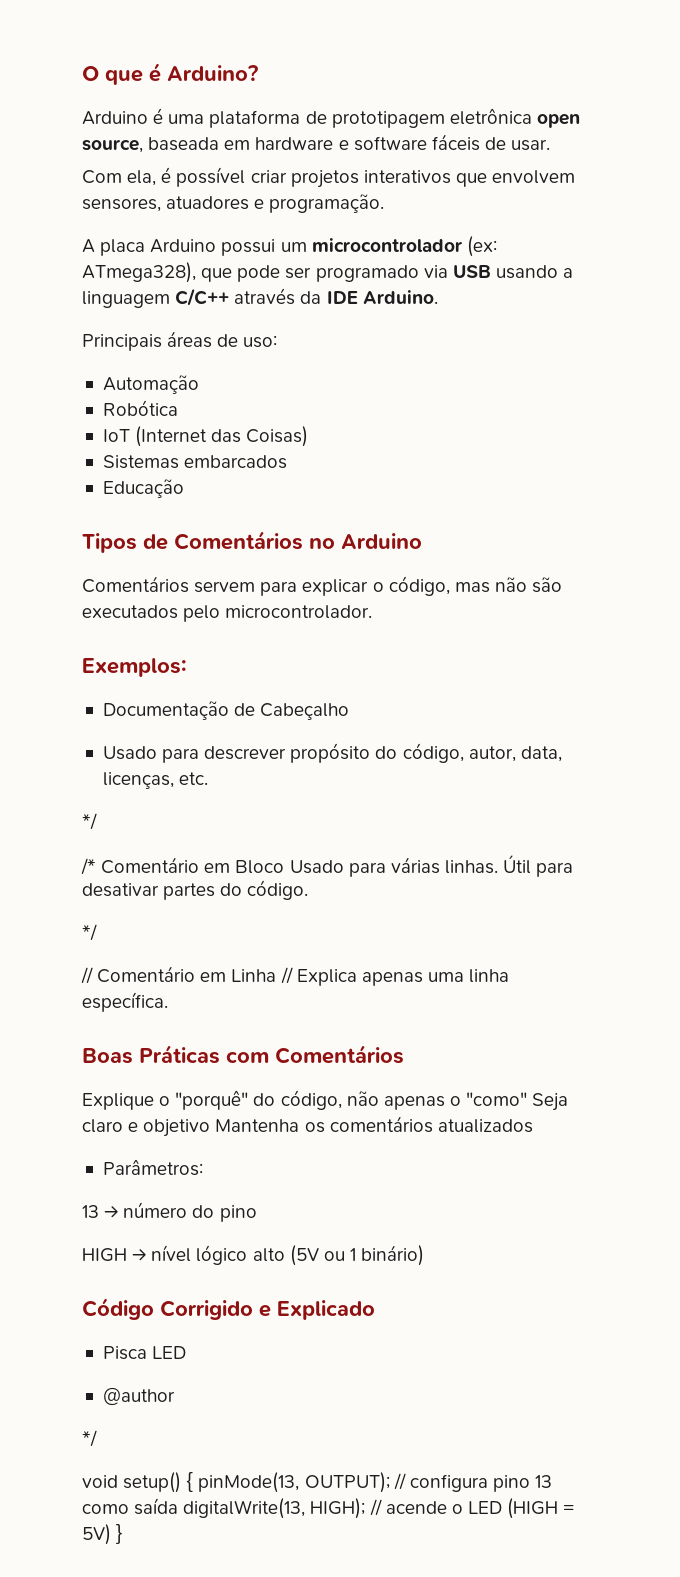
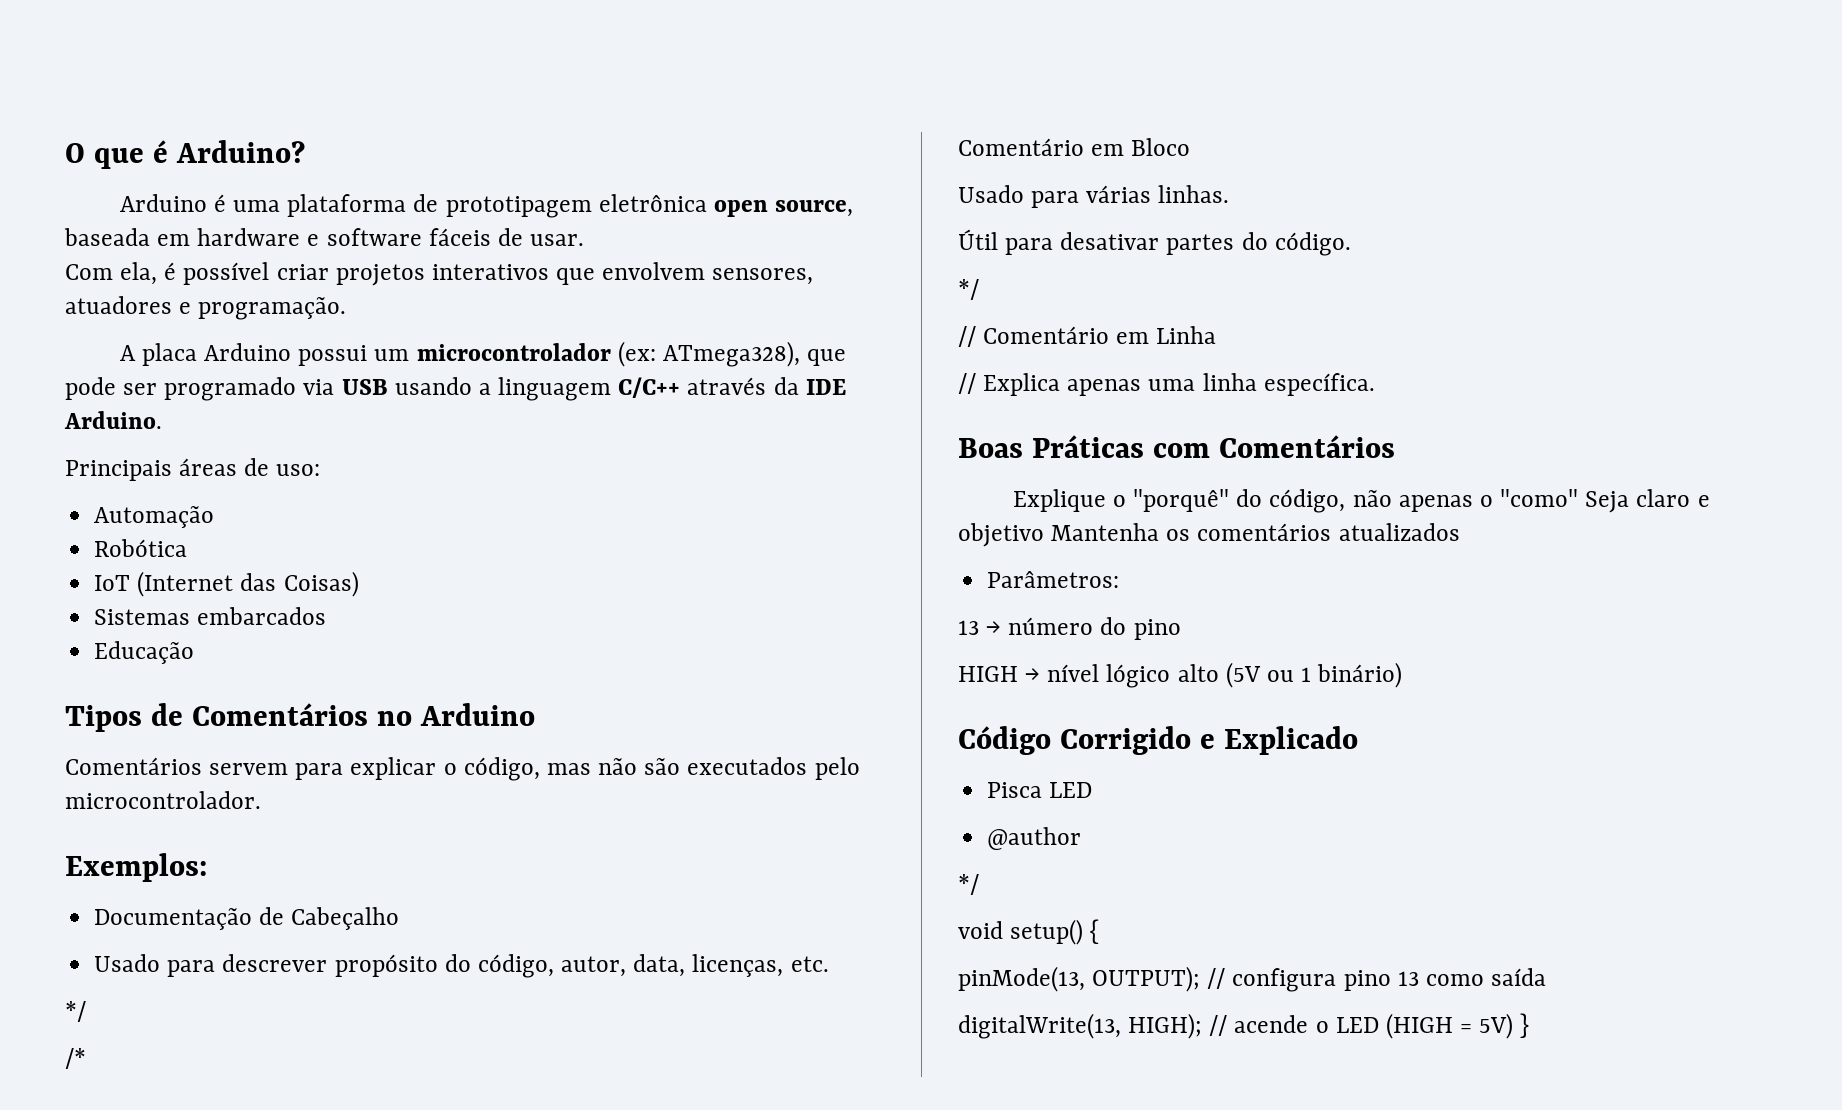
- /* Comentário em Bloco Usado para várias linhas. Útil para desativar partes do código.
+ /*
+ Comentário em Bloco
+ Usado para várias linhas.
+ Útil para desativar partes do código.
- // Comentário em Linha // Explica apenas uma linha específica.
+ // Comentário em Linha
+ // Explica apenas uma linha específica.
- void setup() { pinMode(13, OUTPUT); // configura pino 13 como saída digitalWrite(13, HIGH); // acende o LED (HIGH = 5V) }
+ void setup() {
+ pinMode(13, OUTPUT); // configura pino 13 como saída
+ digitalWrite(13, HIGH); // acende o LED (HIGH = 5V) }

